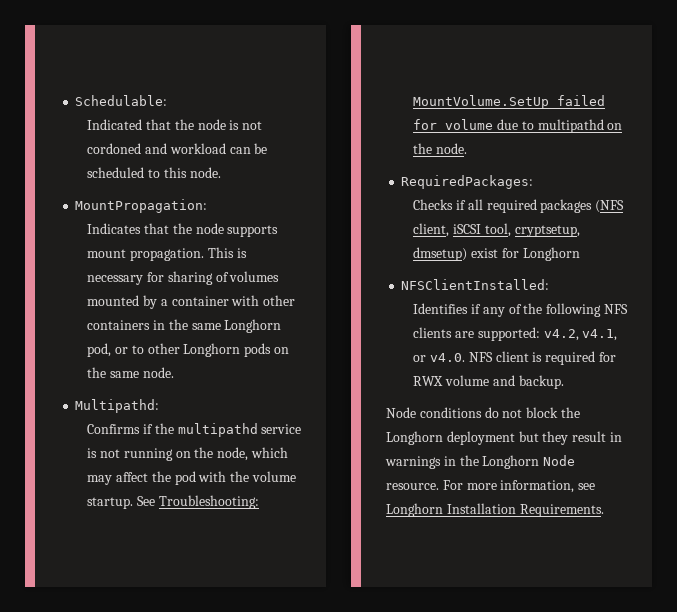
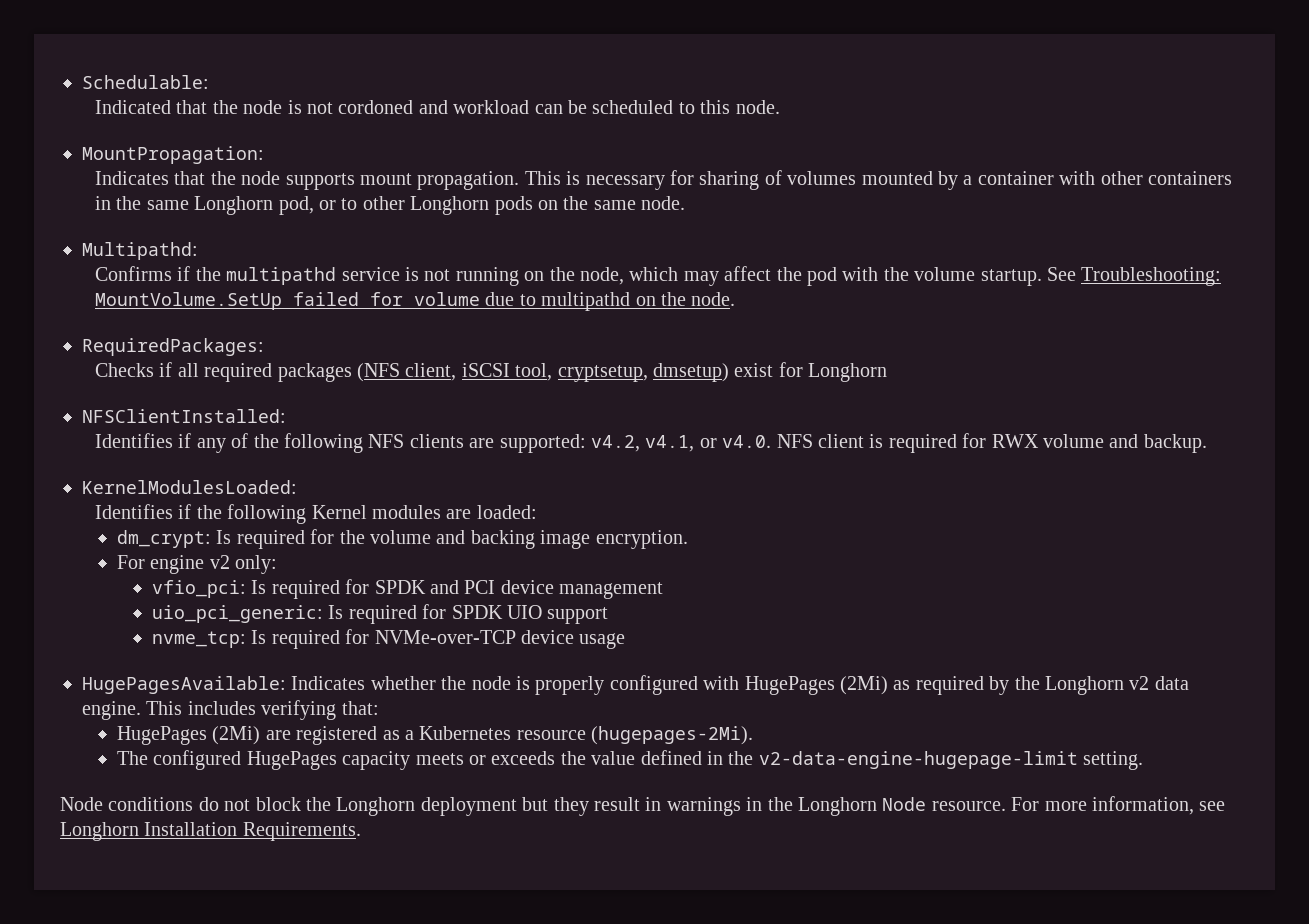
+ KernelModulesLoaded:
+ Identifies if the following Kernel modules are loaded:
+ dm_crypt: Is required for the volume and backing image encryption.
+ For engine v2 only:
+ vfio_pci: Is required for SPDK and PCI device management
+ uio_pci_generic: Is required for SPDK UIO support
+ nvme_tcp: Is required for NVMe-over-TCP device usage
+ HugePagesAvailable: Indicates whether the node is properly configured with HugePages (2Mi) as required by the Longhorn v2 data engine. This includes verifying that:
+ HugePages (2Mi) are registered as a Kubernetes resource (hugepages-2Mi).
+ The configured HugePages capacity meets or exceeds the value defined in the v2-data-engine-hugepage-limit setting.

